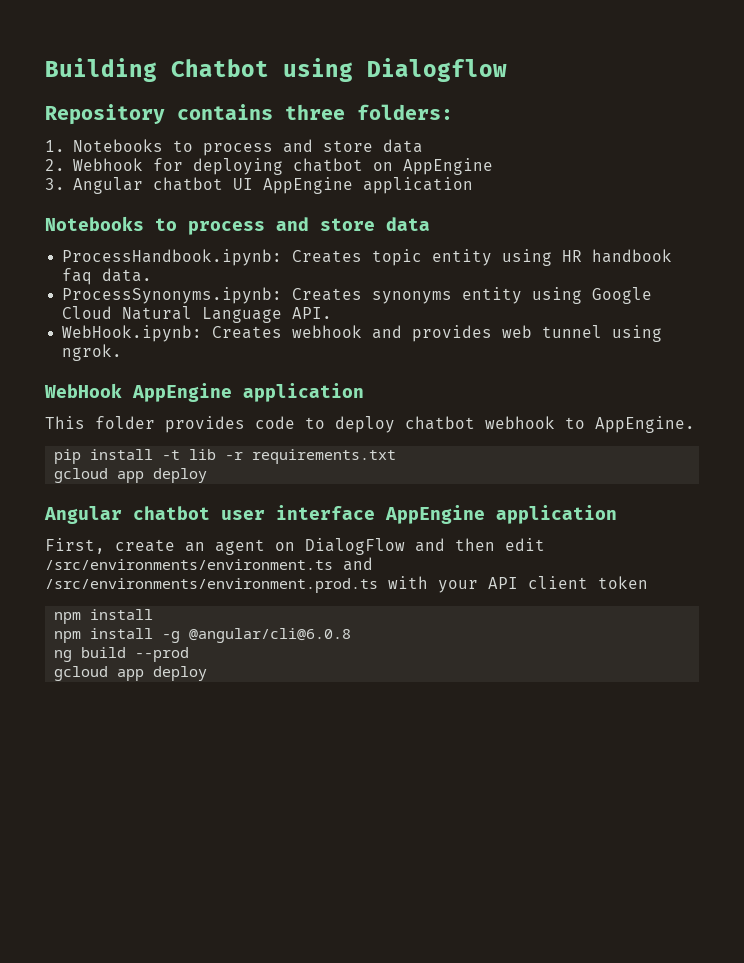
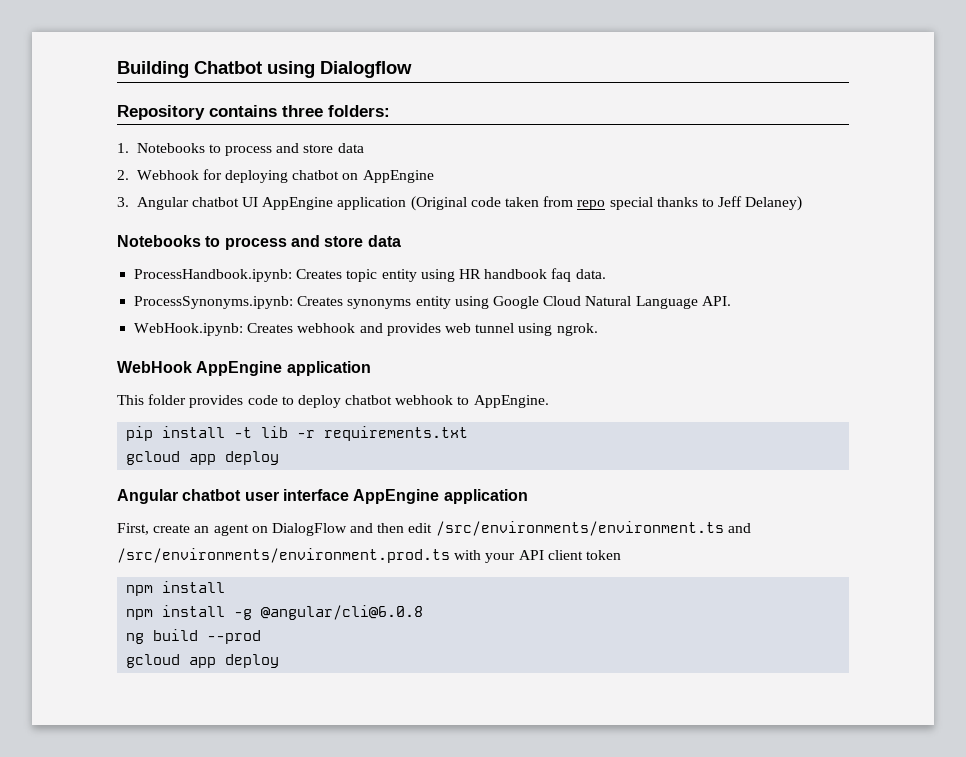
- 3. Angular chatbot UI AppEngine application
+ 3. Angular chatbot UI AppEngine application (Original code taken from repo special thanks to Jeff Delaney)

